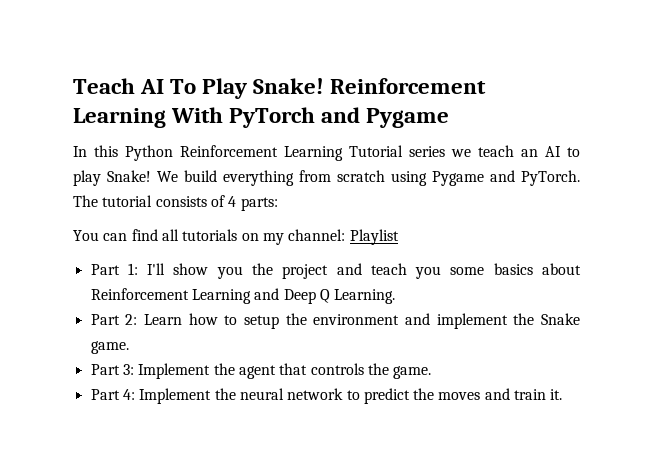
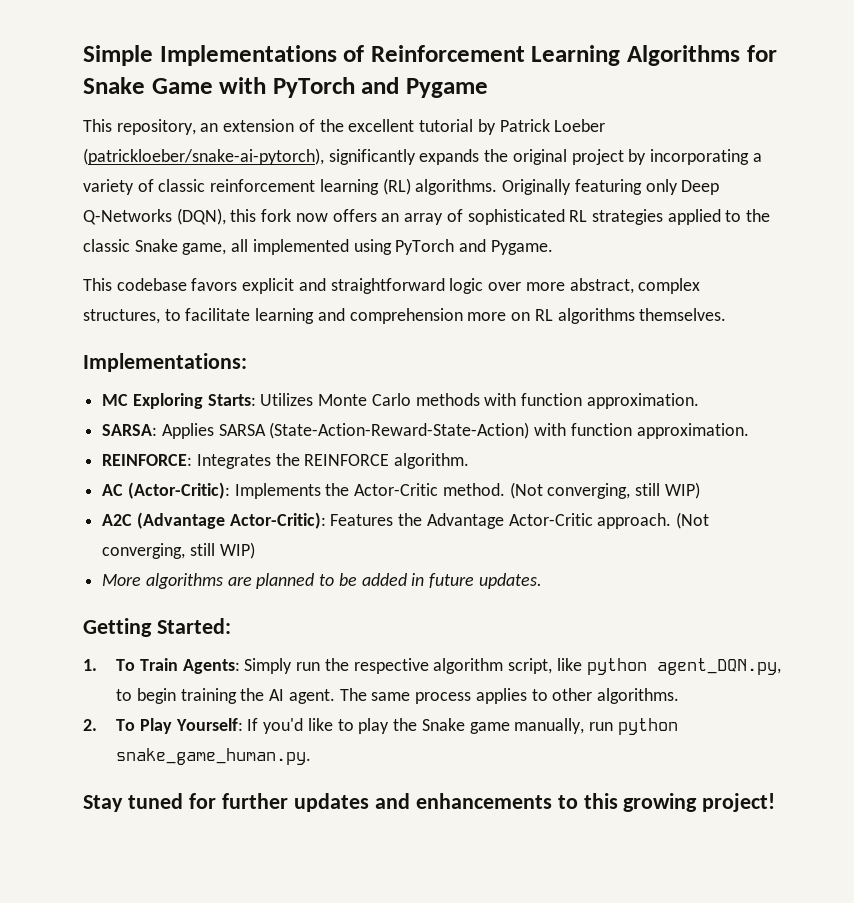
- Teach AI To Play Snake! Reinforcement Learning With PyTorch and Pygame
- In this Python Reinforcement Learning Tutorial series we teach an AI to play Snake! We build everything from scratch using Pygame and PyTorch. The tutorial consists of 4 parts:
- You can find all tutorials on my channel: Playlist
- Part 1: I'll show you the project and teach you some basics about Reinforcement Learning and Deep Q Learning.
- Part 2: Learn how to setup the environment and implement the Snake game.
- Part 3: Implement the agent that controls the game.
- Part 4: Implement the neural network to predict the moves and train it.
+ Simple Implementations of Reinforcement Learning Algorithms for Snake Game with PyTorch and Pygame
+ This repository, an extension of the excellent tutorial by Patrick Loeber (patrickloeber/snake-ai-pytorch), significantly expands the original project by incorporating a variety of classic reinforcement learning (RL) algorithms. Originally featuring only Deep Q-Networks (DQN), this fork now offers an array of sophisticated RL strategies applied to the classic Snake game, all implemented using PyTorch and Pygame.
+ This codebase favors explicit and straightforward logic over more abstract, complex structures, to facilitate learning and comprehension more on RL algorithms themselves.
+ Implementations:
+ MC Exploring Starts: Utilizes Monte Carlo methods with function approximation.
+ SARSA: Applies SARSA (State-Action-Reward-State-Action) with function approximation.
+ REINFORCE: Integrates the REINFORCE algorithm.
+ AC (Actor-Critic): Implements the Actor-Critic method. (Not converging, still WIP)
+ A2C (Advantage Actor-Critic): Features the Advantage Actor-Critic approach. (Not converging, still WIP)
+ More algorithms are planned to be added in future updates.
+ Getting Started:
+ 1. To Train Agents: Simply run the respective algorithm script, like python agent_DQN.py, to begin training the AI agent. The same process applies to other algorithms.
+ 2. To Play Yourself: If you'd like to play the Snake game manually, run python snake_game_human.py.
+ Stay tuned for further updates and enhancements to this growing project!

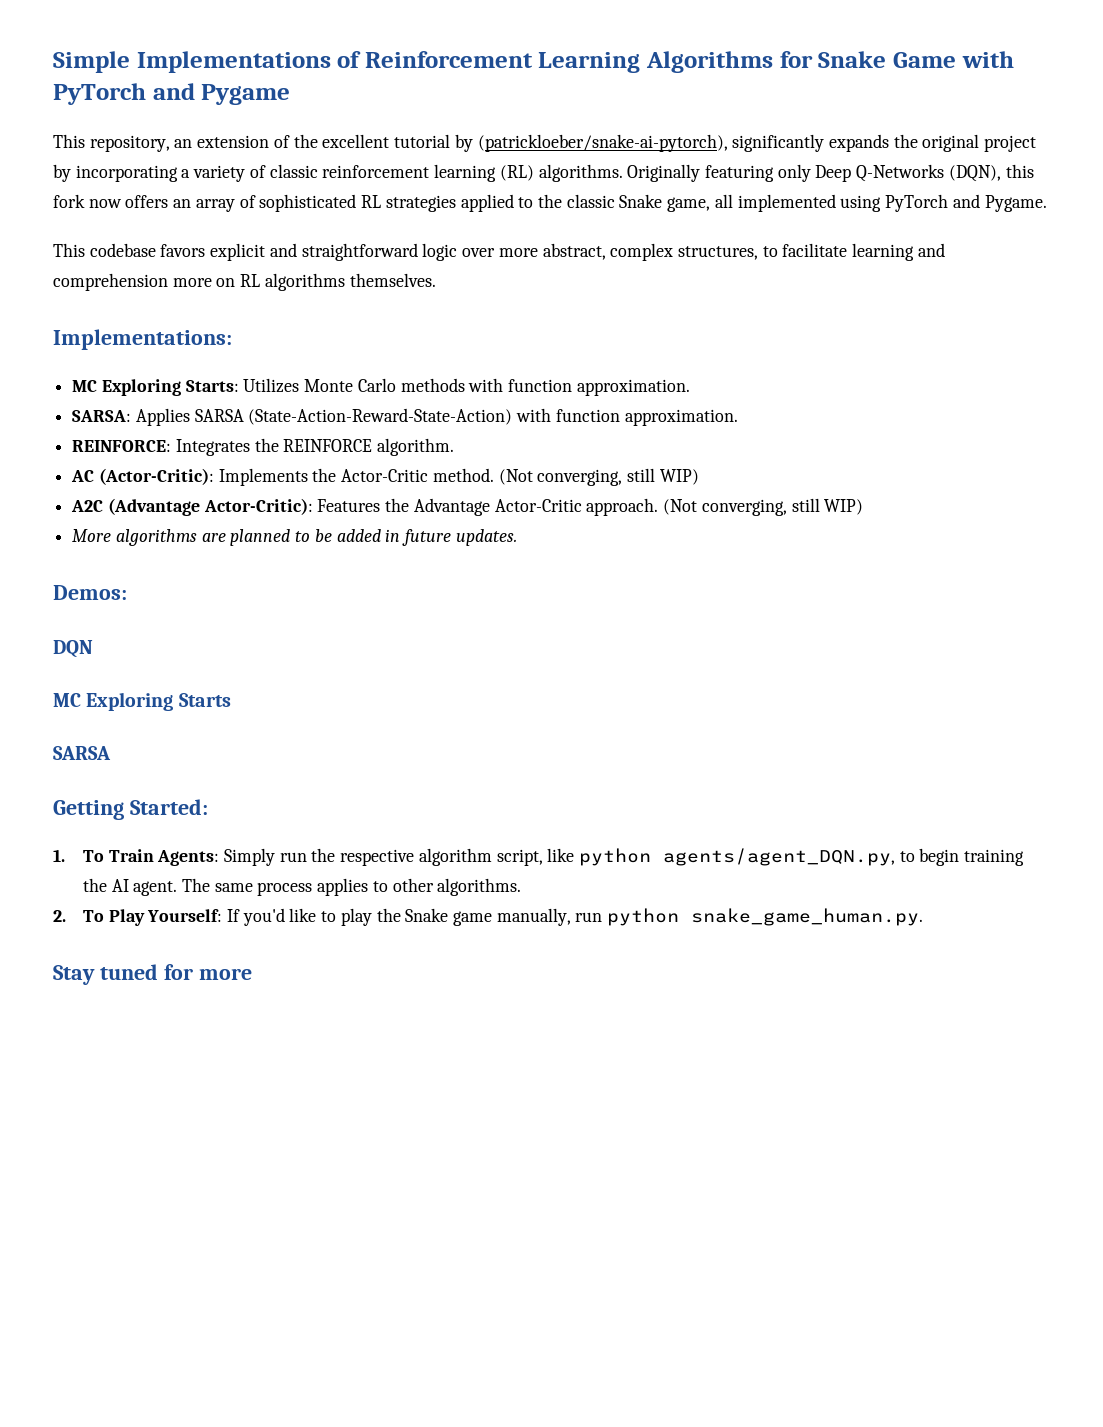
- This repository, an extension of the excellent tutorial by Patrick Loeber (patrickloeber/snake-ai-pytorch), significantly expands the original project by incorporating a variety of classic reinforcement learning (RL) algorithms.
+ This repository, an extension of the excellent tutorial by (patrickloeber/snake-ai-pytorch), significantly expands the original project by incorporating a variety of classic reinforcement learning (RL) algorithms.
+ Demos:
+ DQN
+ MC Exploring Starts
+ SARSA
- 1. To Train Agents: Simply run the respective algorithm script, like python agent_DQN.py, to begin training the AI agent.
+ 1. To Train Agents: Simply run the respective algorithm script, like python agents/agent_DQN.py, to begin training the AI agent.
- Stay tuned for further updates and enhancements to this growing project!
+ Stay tuned for more

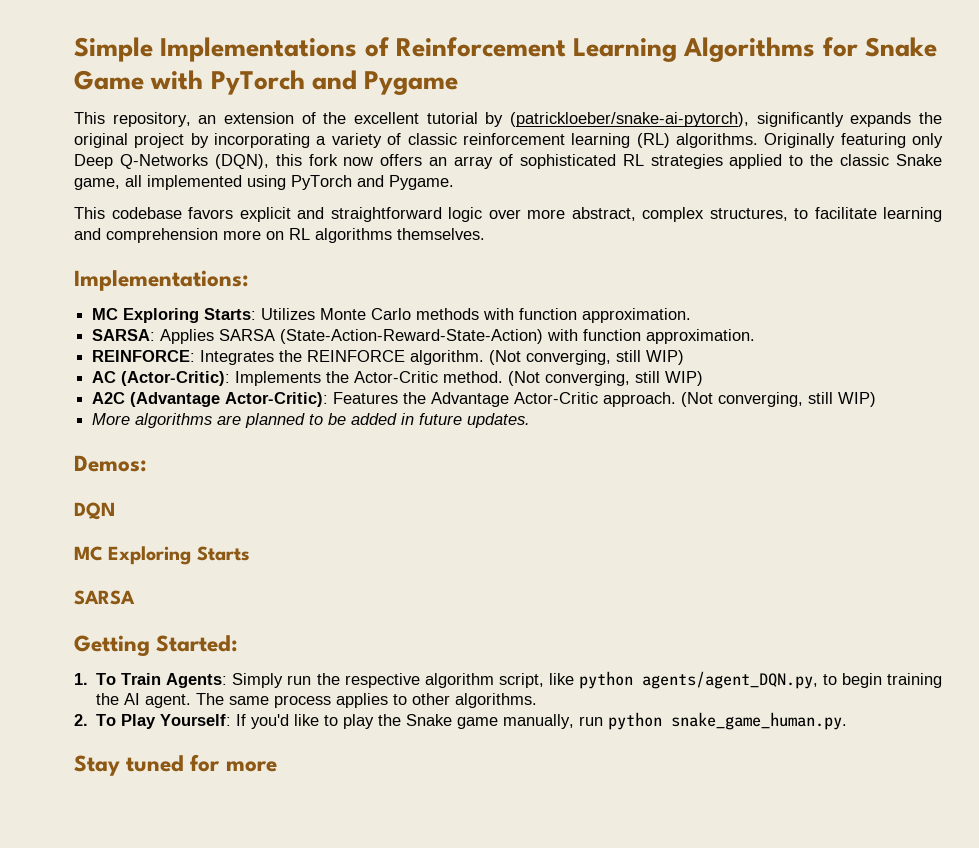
- REINFORCE: Integrates the REINFORCE algorithm.
+ REINFORCE: Integrates the REINFORCE algorithm. (Not converging, still WIP)

